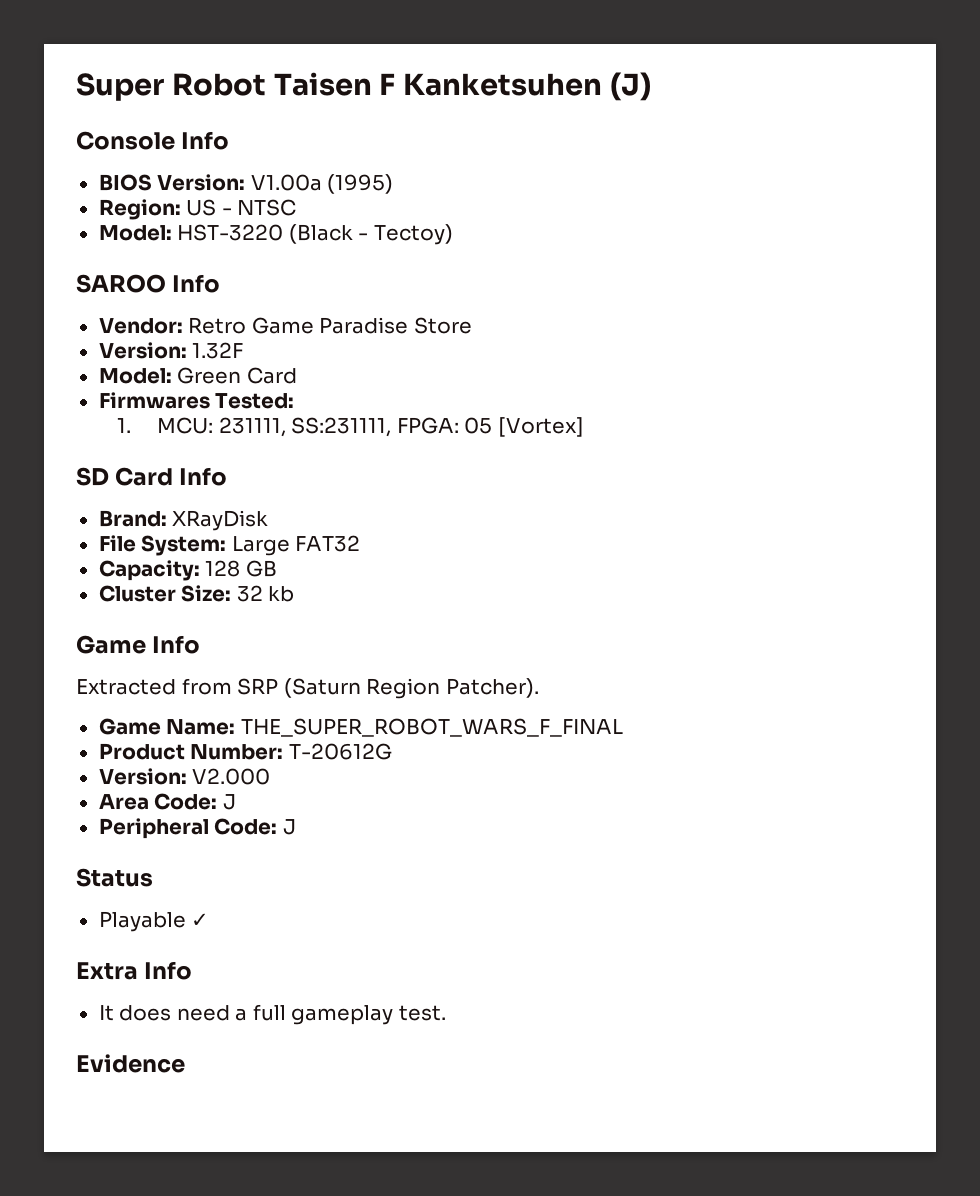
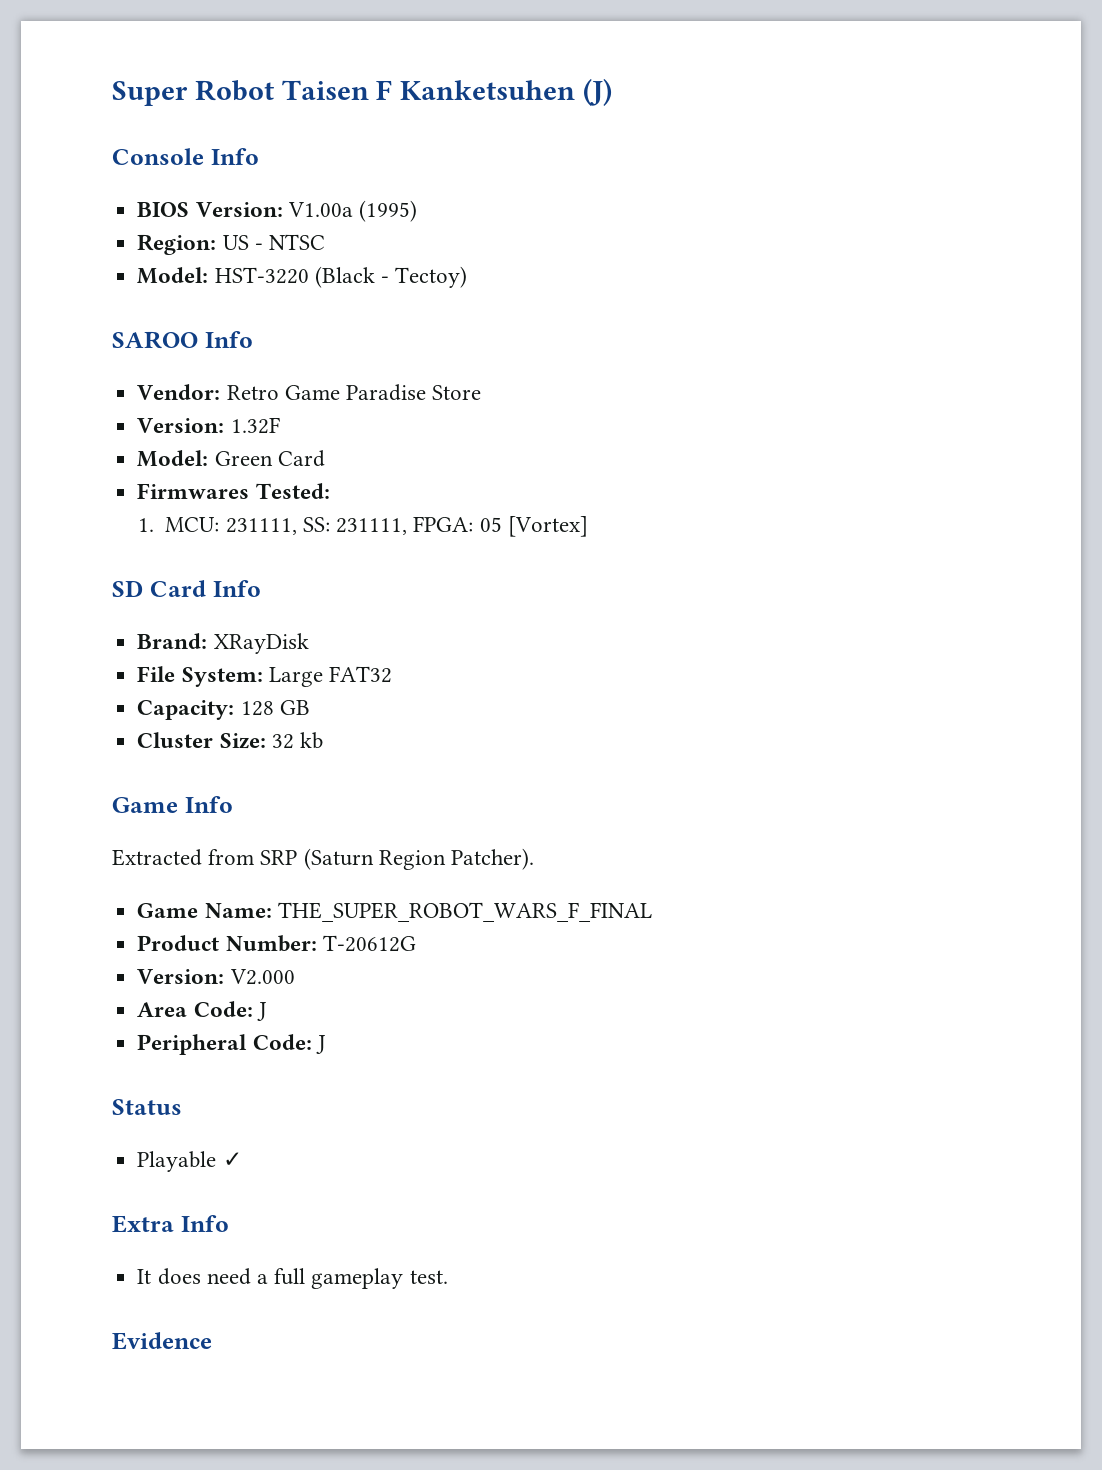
- 1. MCU: 231111, SS:231111, FPGA: 05 [Vortex]
+ 1. MCU: 231111, SS: 231111, FPGA: 05 [Vortex]

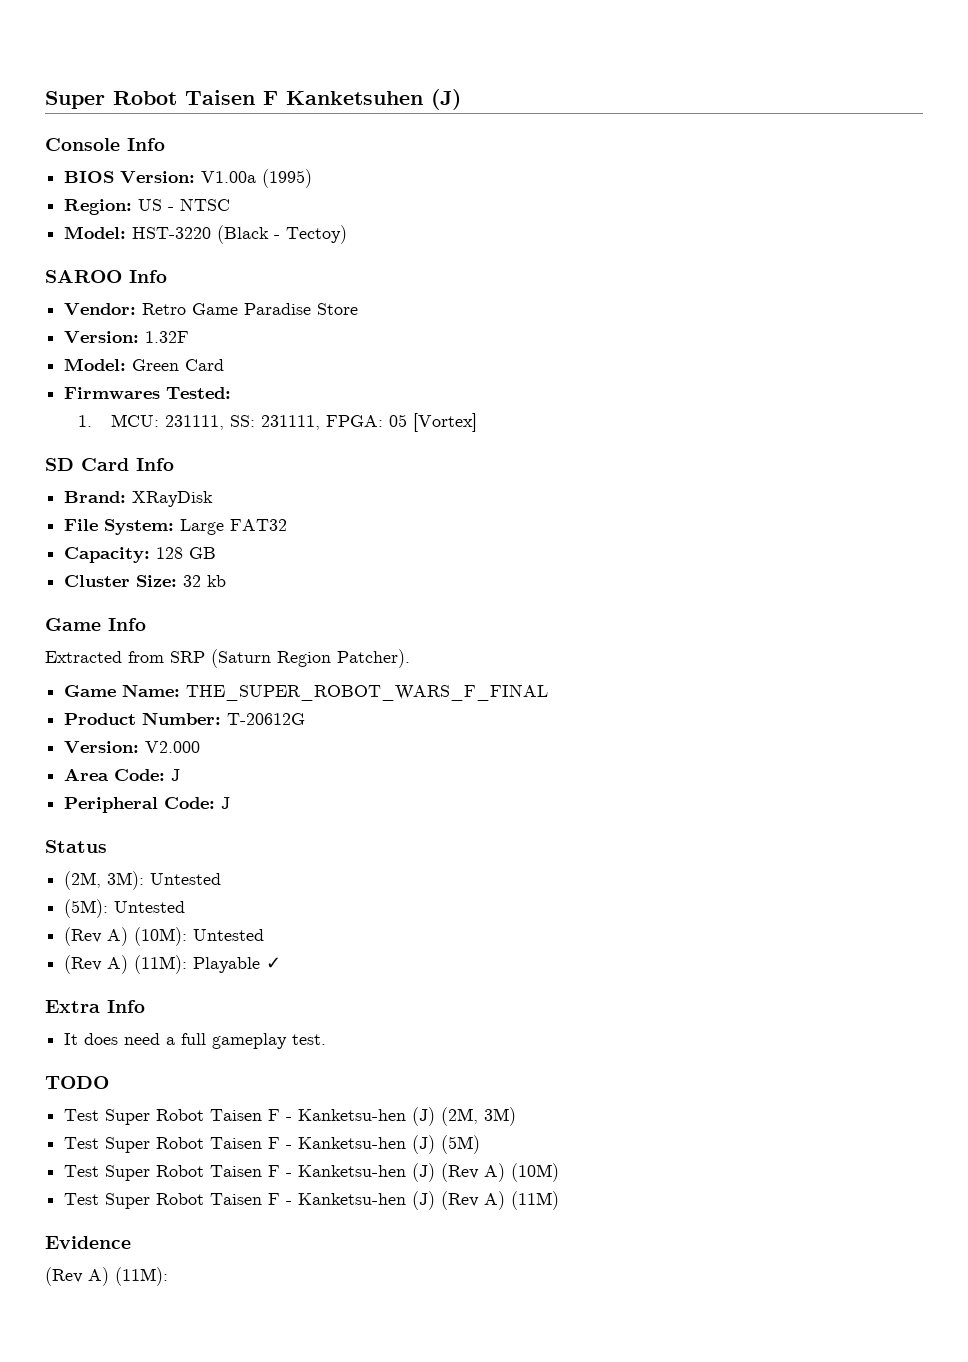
- Playable ✓
+ (2M, 3M): Untested
+ (5M): Untested
+ (Rev A) (10M): Untested
+ (Rev A) (11M): Playable ✓
+ TODO
+ Test Super Robot Taisen F - Kanketsu-hen (J) (2M, 3M)
+ Test Super Robot Taisen F - Kanketsu-hen (J) (5M)
+ Test Super Robot Taisen F - Kanketsu-hen (J) (Rev A) (10M)
+ Test Super Robot Taisen F - Kanketsu-hen (J) (Rev A) (11M)
  Evidence
+ (Rev A) (11M):

